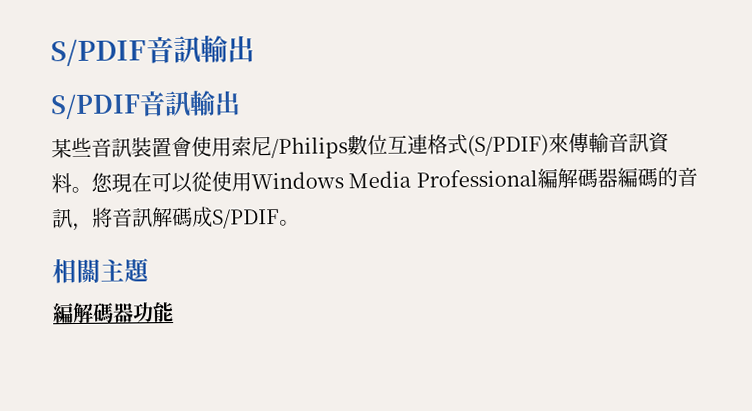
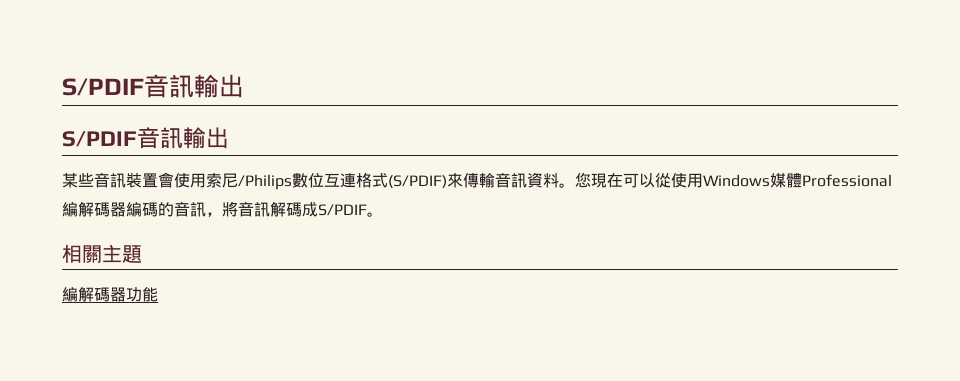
- 您現在可以從使用Windows Media Professional編解碼器編碼的音訊，將音訊解碼成S/PDIF。
+ 您現在可以從使用Windows媒體Professional編解碼器編碼的音訊，將音訊解碼成S/PDIF。

